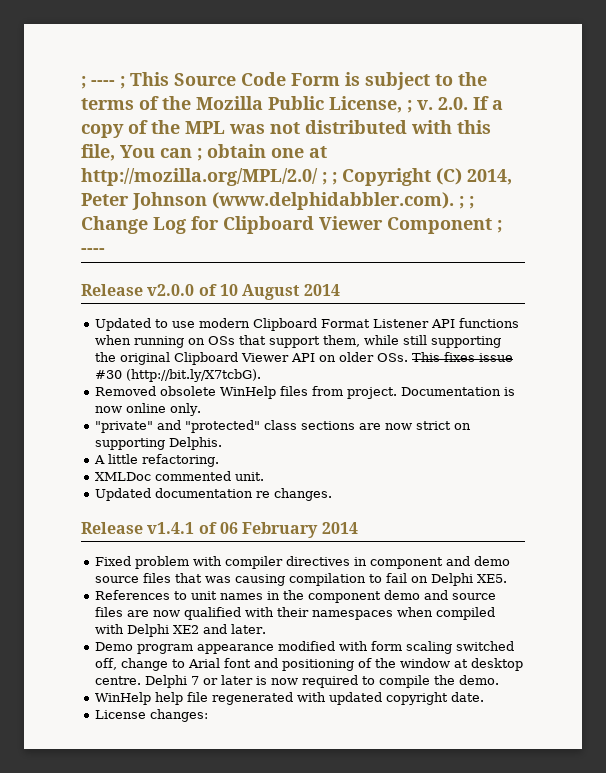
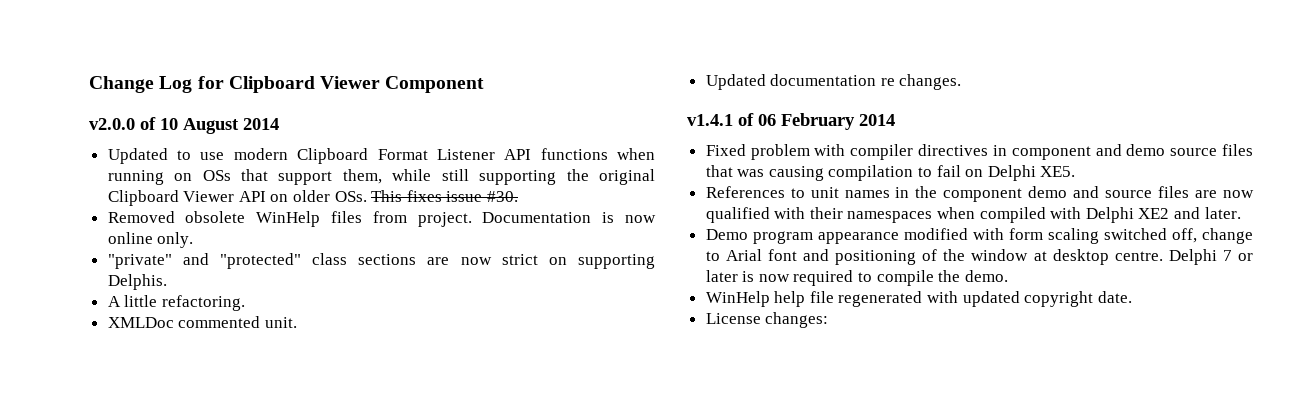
- ; ---- ; This Source Code Form is subject to the terms of the Mozilla Public License, ; v. 2.0. If a copy of the MPL was not distributed with this file, You can ; obtain one at http://mozilla.org/MPL/2.0/ ; ; Copyright (C) 2014, Peter Johnson (www.delphidabbler.com). ; ; Change Log for Clipboard Viewer Component ; ----
- Release v2.0.0 of 10 August 2014
+ Change Log for Clipboard Viewer Component
+ v2.0.0 of 10 August 2014
- Updated to use modern Clipboard Format Listener API functions when running on OSs that support them, while still supporting the original Clipboard Viewer API on older OSs. This fixes issue #30 (http://bit.ly/X7tcbG).
+ Updated to use modern Clipboard Format Listener API functions when running on OSs that support them, while still supporting the original Clipboard Viewer API on older OSs. This fixes issue #30.
- Release v1.4.1 of 06 February 2014
+ v1.4.1 of 06 February 2014

